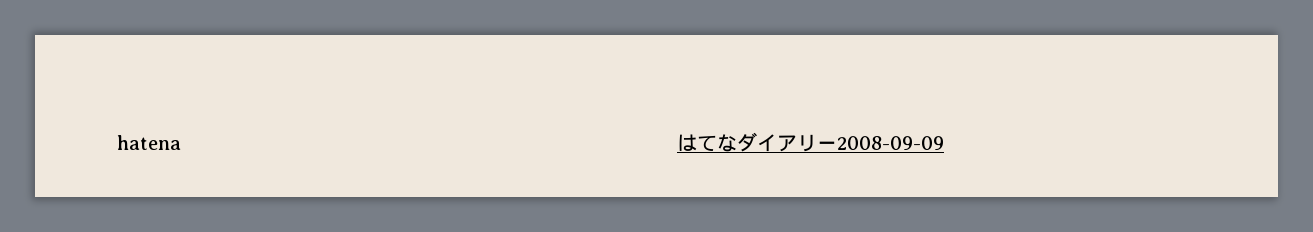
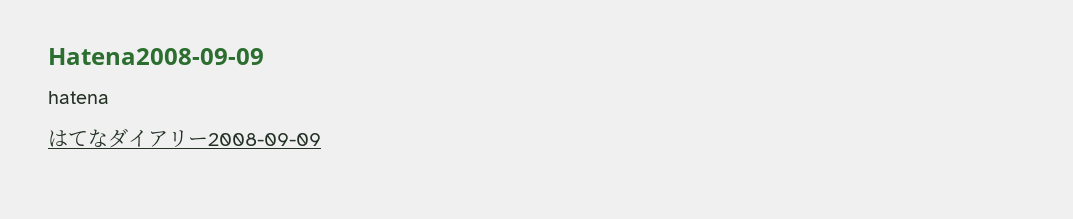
+ Hatena2008-09-09

